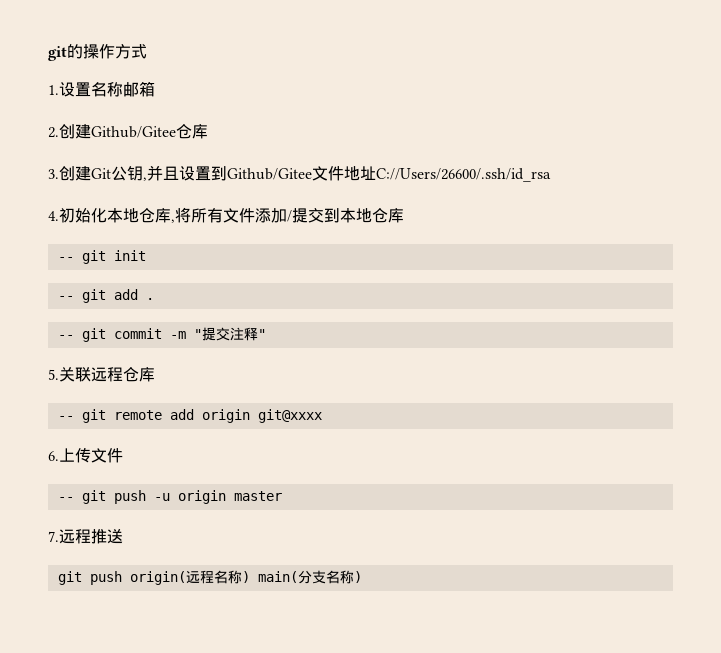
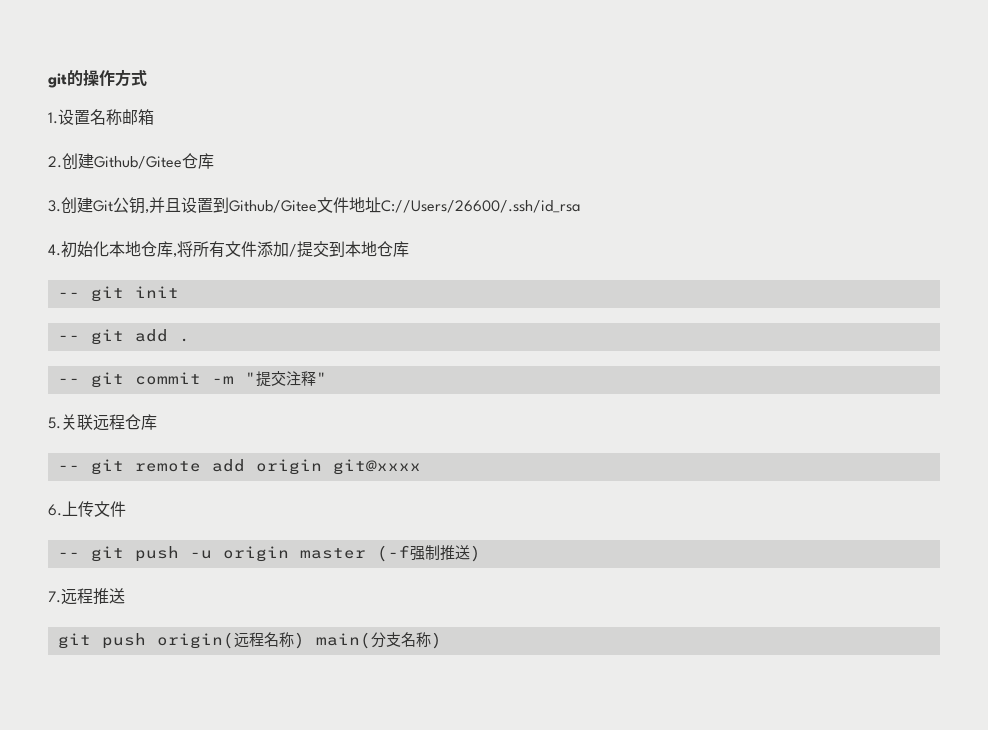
- -- git push -u origin master
+ -- git push -u origin master (-f强制推送)

